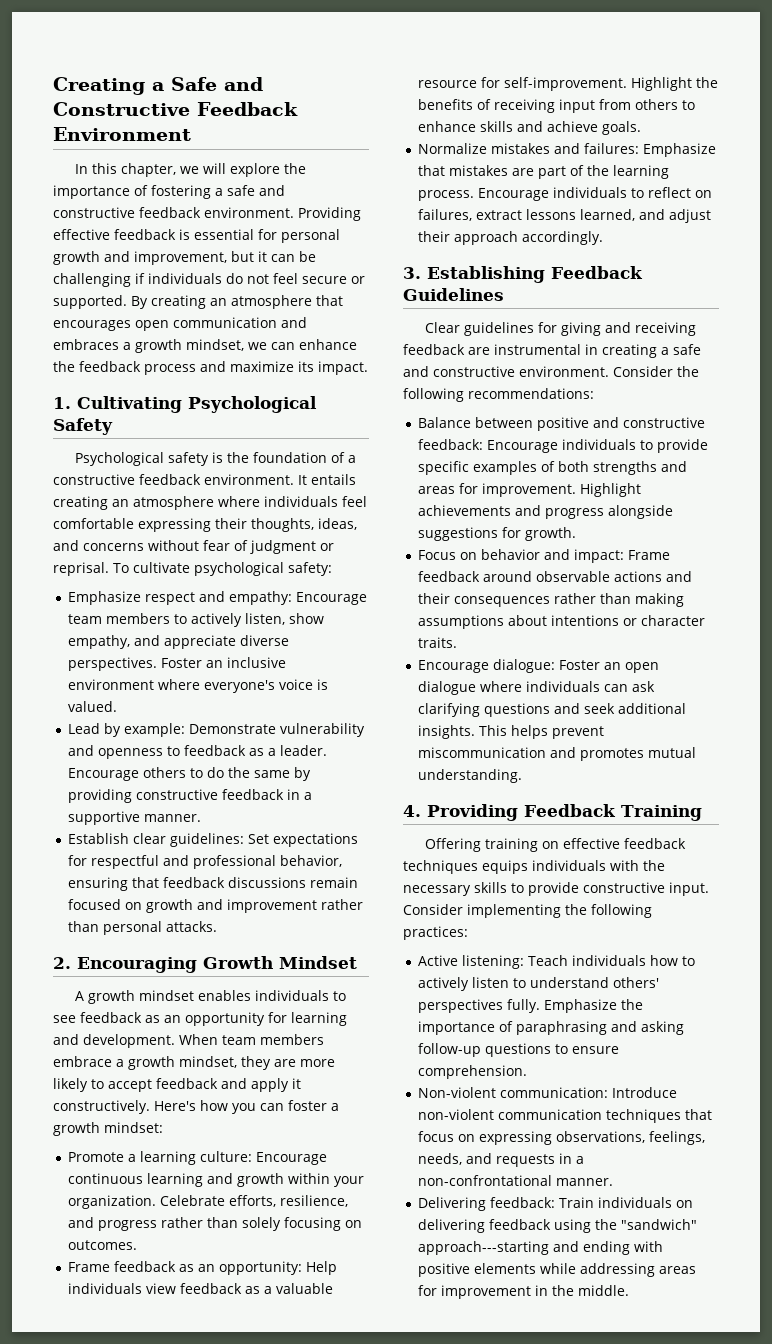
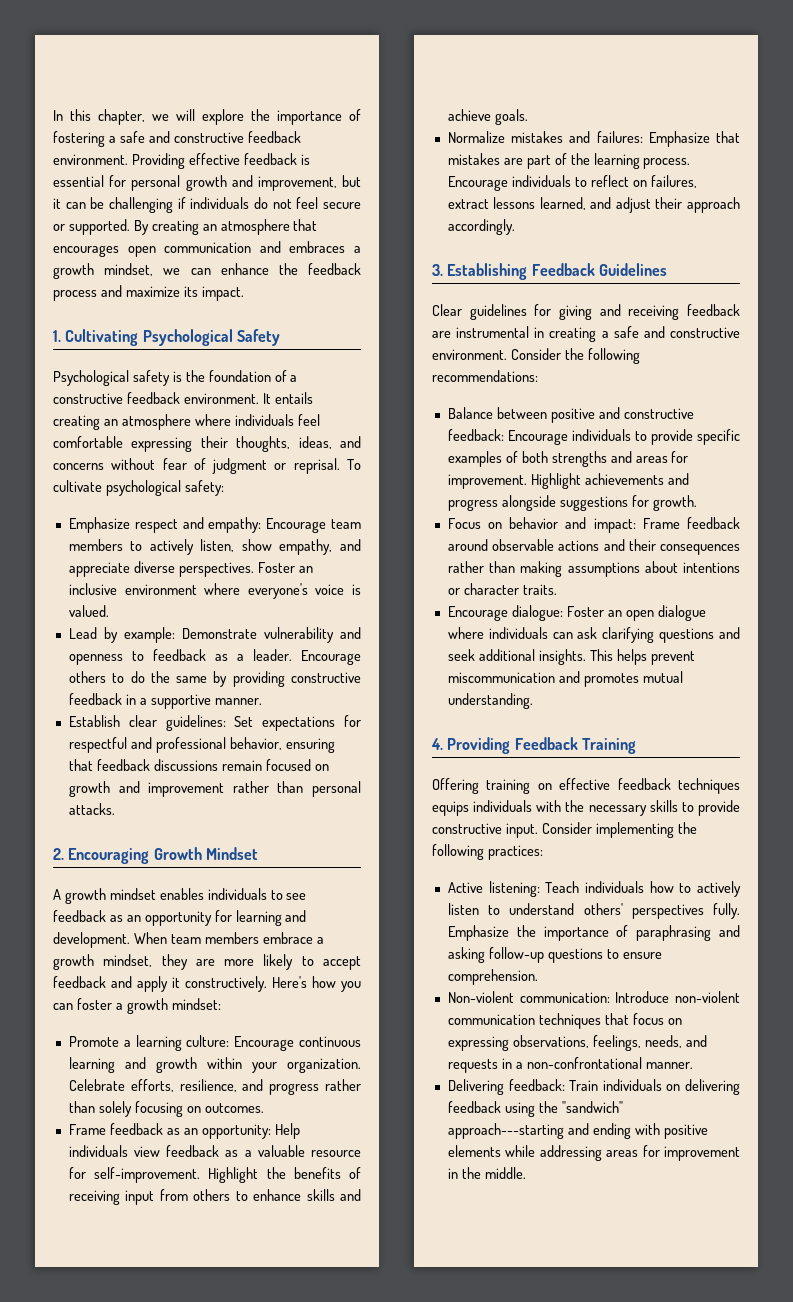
- Creating a Safe and Constructive Feedback Environment

